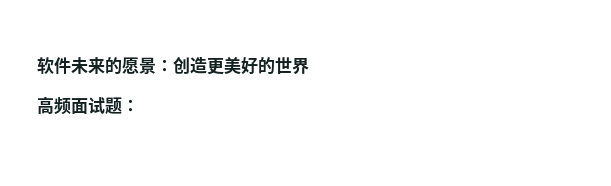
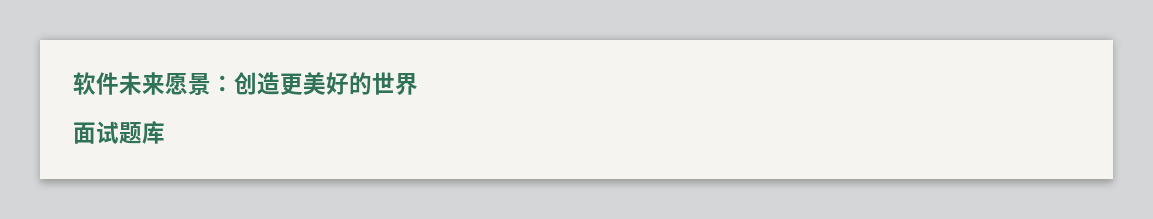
- 软件未来的愿景：创造更美好的世界
+ 软件未来愿景：创造更美好的世界
- 高频面试题：
+ 面试题库

